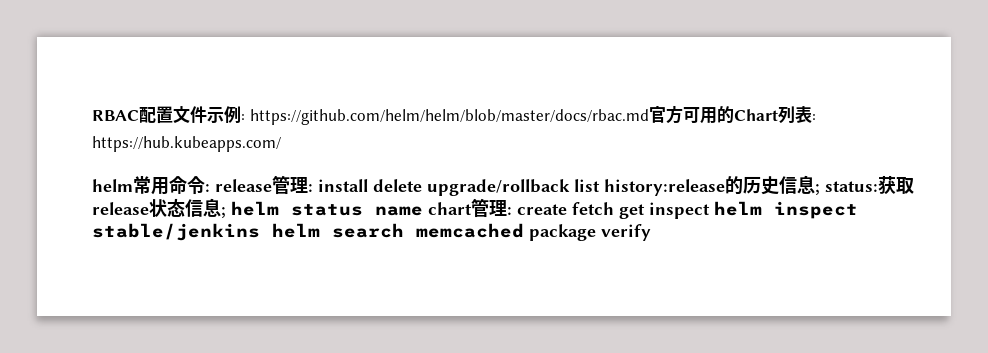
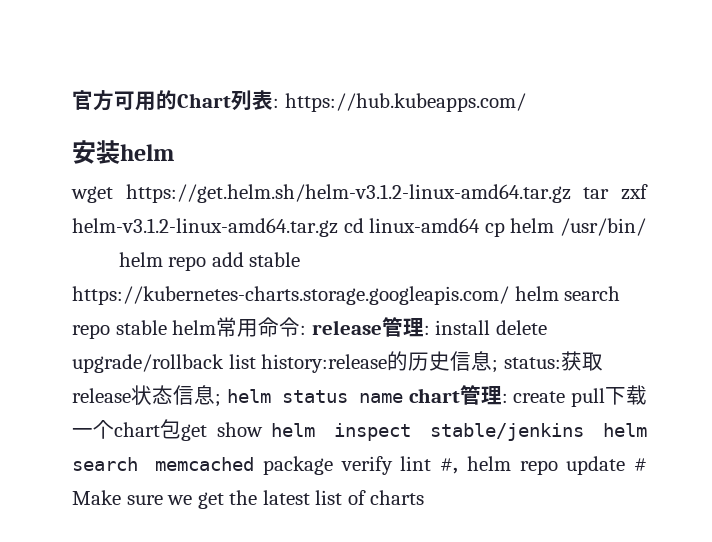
- RBAC配置文件示例: https://github.com/helm/helm/blob/master/docs/rbac.md官方可用的Chart列表: https://hub.kubeapps.com/
+ 官方可用的Chart列表: https://hub.kubeapps.com/
- helm常用命令: release管理: install delete upgrade/rollback list history:release的历史信息; status:获取release状态信息; helm status name chart管理: create fetch get inspect helm inspect stable/jenkins helm search memcached package verify
+ 安装helm
+ wget https://get.helm.sh/helm-v3.1.2-linux-amd64.tar.gz tar zxf helm-v3.1.2-linux-amd64.tar.gz cd linux-amd64 cp helm /usr/bin/
+ helm repo add stable https://kubernetes-charts.storage.googleapis.com/ helm search repo stable helm常用命令: release管理: install delete upgrade/rollback list history:release的历史信息; status:获取release状态信息; helm status name chart管理: create pull下载一个chart包get show helm inspect stable/jenkins helm search memcached package verify lint #, helm repo update # Make sure we get the latest list of charts

